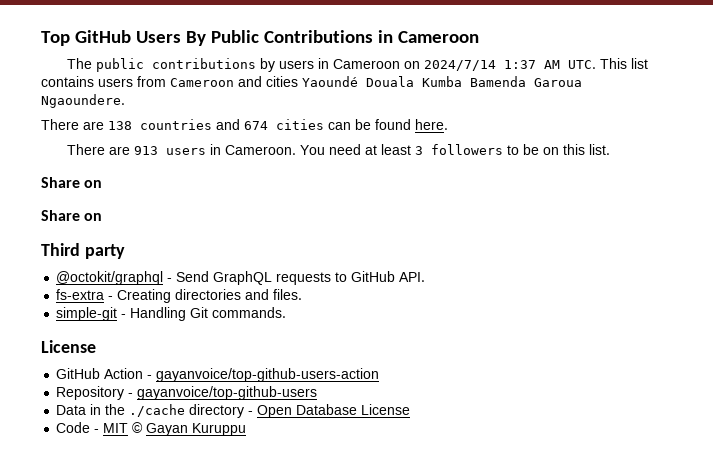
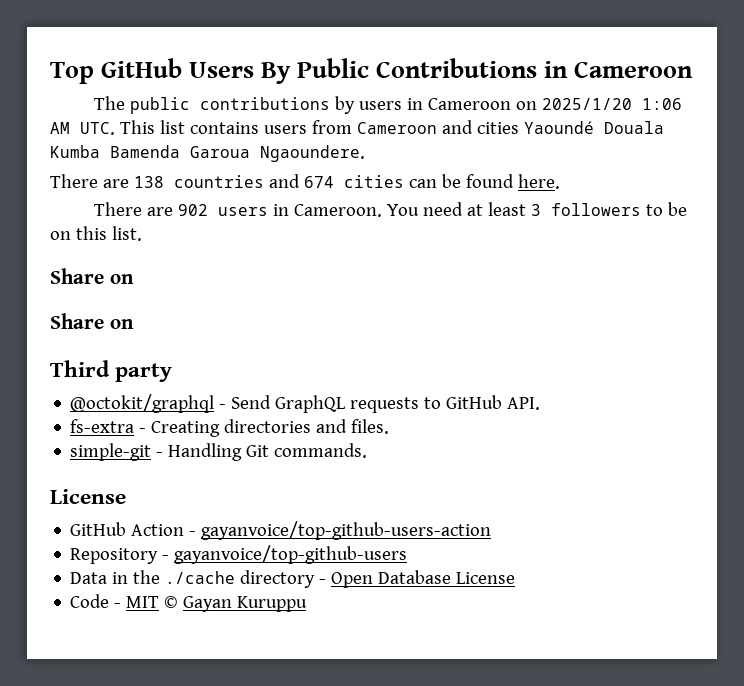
- The public contributions by users in Cameroon on 2024/7/14 1:37 AM UTC. This list contains users from Cameroon and cities Yaoundé Douala Kumba Bamenda Garoua Ngaoundere.
+ The public contributions by users in Cameroon on 2025/1/20 1:06 AM UTC. This list contains users from Cameroon and cities Yaoundé Douala Kumba Bamenda Garoua Ngaoundere.
- There are 913 users in Cameroon.
+ There are 902 users in Cameroon.

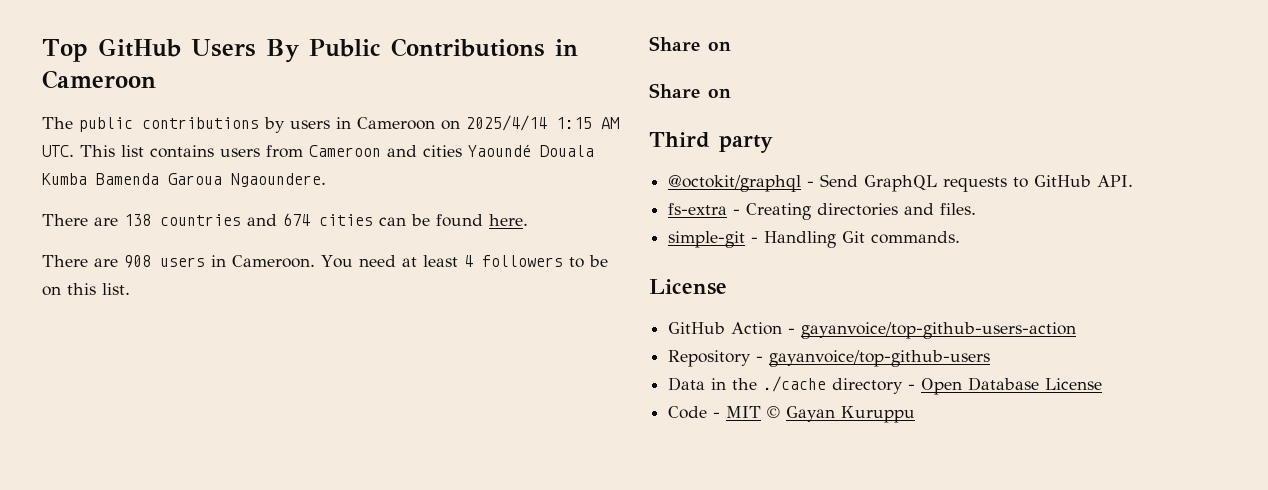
- The public contributions by users in Cameroon on 2025/1/20 1:06 AM UTC. This list contains users from Cameroon and cities Yaoundé Douala Kumba Bamenda Garoua Ngaoundere.
+ The public contributions by users in Cameroon on 2025/4/14 1:15 AM UTC. This list contains users from Cameroon and cities Yaoundé Douala Kumba Bamenda Garoua Ngaoundere.
- There are 902 users in Cameroon.
+ There are 908 users in Cameroon.
- You need at least 3 followers to be on this list.
+ You need at least 4 followers to be on this list.

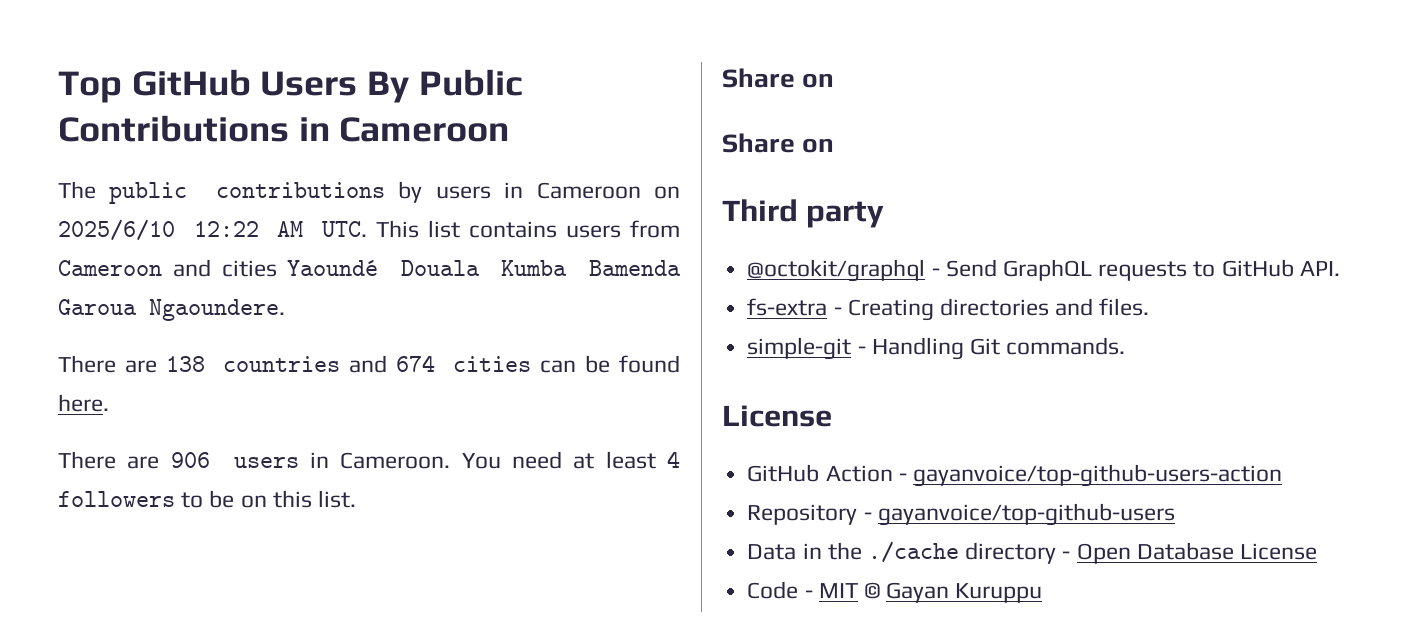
- The public contributions by users in Cameroon on 2025/4/14 1:15 AM UTC. This list contains users from Cameroon and cities Yaoundé Douala Kumba Bamenda Garoua Ngaoundere.
+ The public contributions by users in Cameroon on 2025/6/10 12:22 AM UTC. This list contains users from Cameroon and cities Yaoundé Douala Kumba Bamenda Garoua Ngaoundere.
- There are 908 users in Cameroon.
+ There are 906 users in Cameroon.

